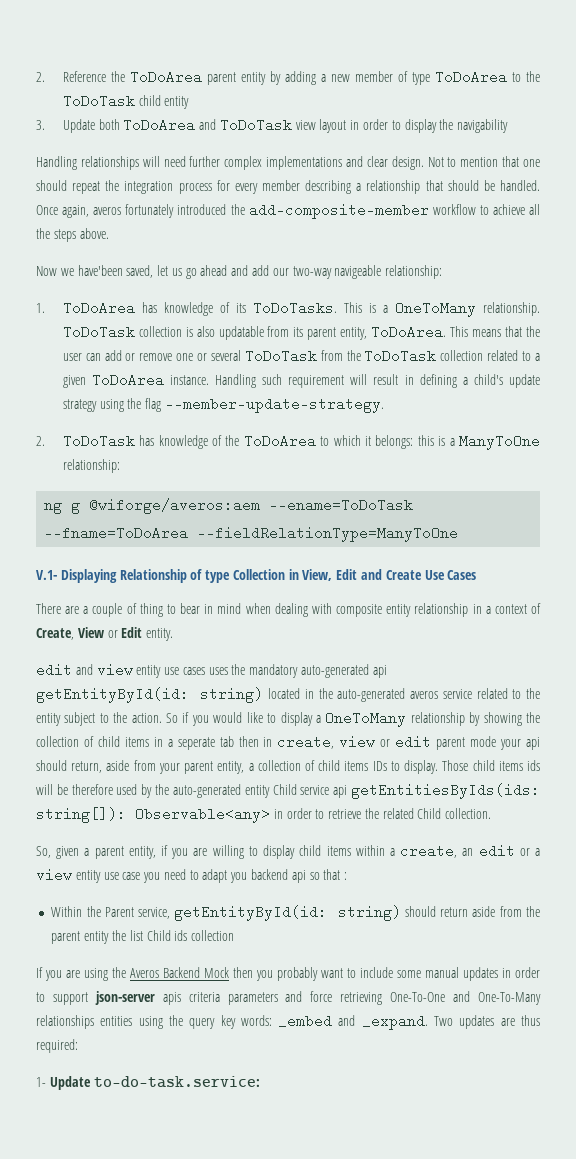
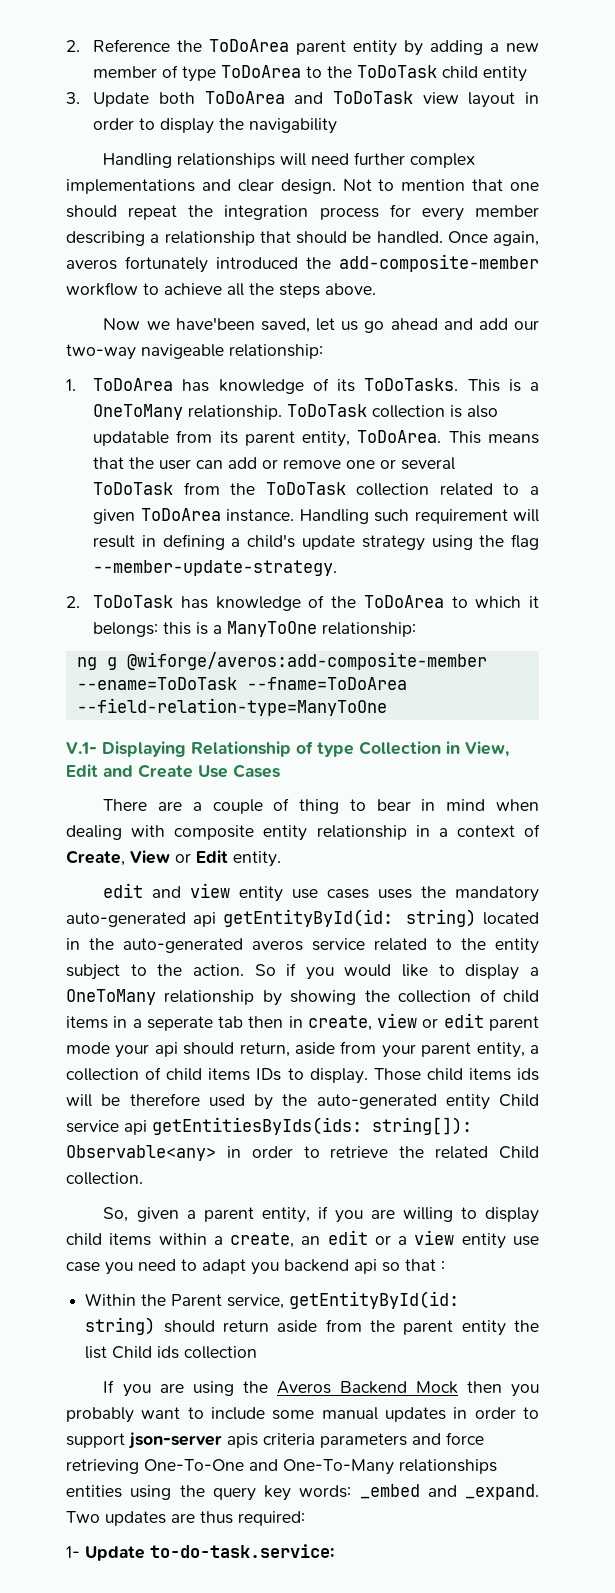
- ng g @wiforge/averos:aem --ename=ToDoTask --fname=ToDoArea --fieldRelationType=ManyToOne
+ ng g @wiforge/averos:add-composite-member --ename=ToDoTask --fname=ToDoArea --field-relation-type=ManyToOne

